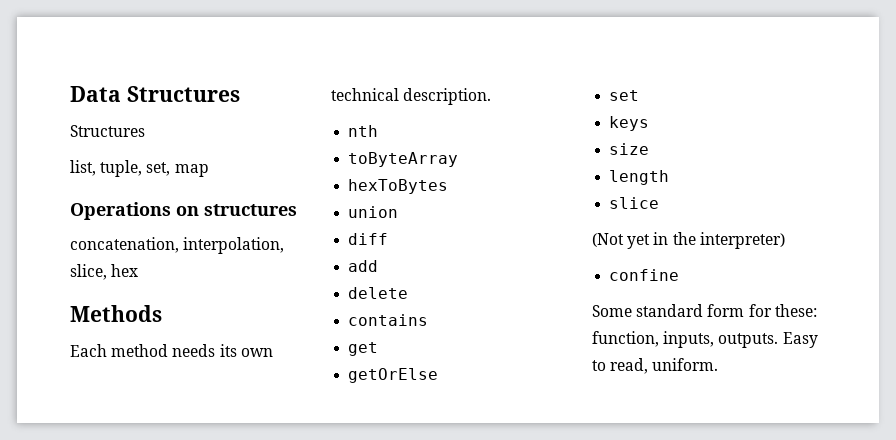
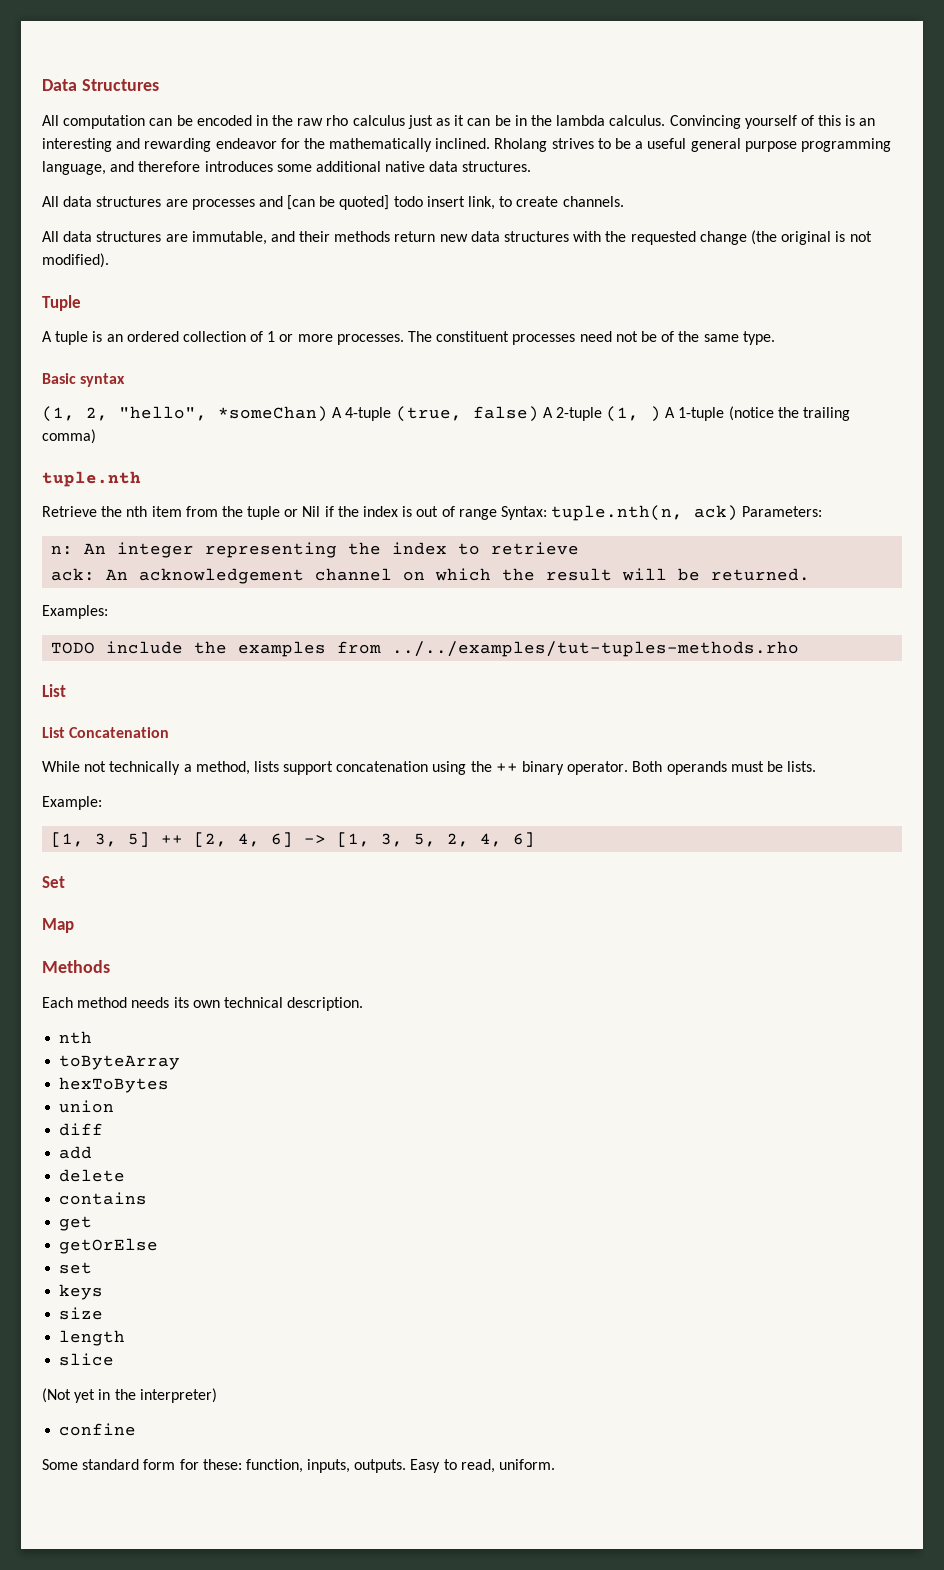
  Data Structures
- Structures
- list, tuple, set, map
- Operations on structures
- concatenation, interpolation, slice, hex
+ All computation can be encoded in the raw rho calculus just as it can be in the lambda calculus. Convincing yourself of this is an interesting and rewarding endeavor for the mathematically inclined. Rholang strives to be a useful general purpose programming language, and therefore introduces some additional native data structures.
+ All data structures are processes and [can be quoted] todo insert link, to create channels.
+ All data structures are immutable, and their methods return new data structures with the requested change (the original is not modified).
+ Tuple
+ A tuple is an ordered collection of 1 or more processes. The constituent processes need not be of the same type.
+ Basic syntax
+ (1, 2, "hello", *someChan) A 4-tuple (true, false) A 2-tuple (1, ) A 1-tuple (notice the trailing comma)
+ tuple.nth
+ Retrieve the nth item from the tuple or Nil if the index is out of range Syntax: tuple.nth(n, ack) Parameters:
+ n: An integer representing the index to retrieve
+ ack: An acknowledgement channel on which the result will be returned.
+ Examples:
+ TODO include the examples from ../../examples/tut-tuples-methods.rho
+ List
+ List Concatenation
+ While not technically a method, lists support concatenation using the ++ binary operator. Both operands must be lists.
+ Example:
+ [1, 3, 5] ++ [2, 4, 6] -> [1, 3, 5, 2, 4, 6]
+ Set
+ Map

